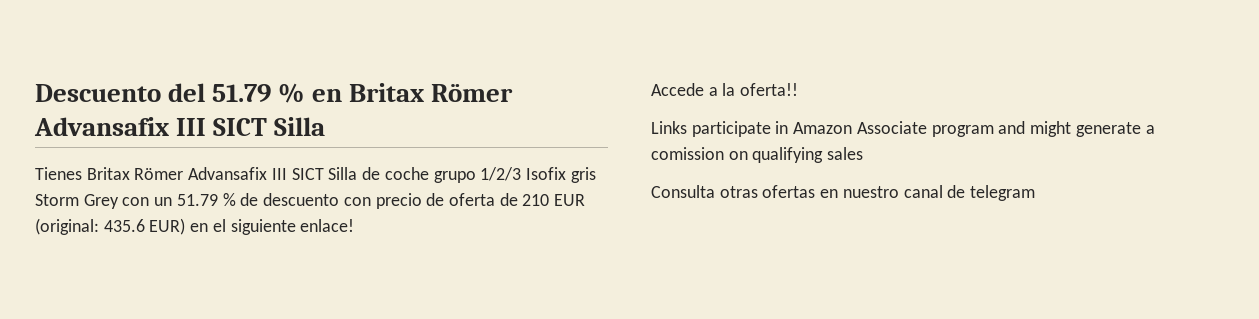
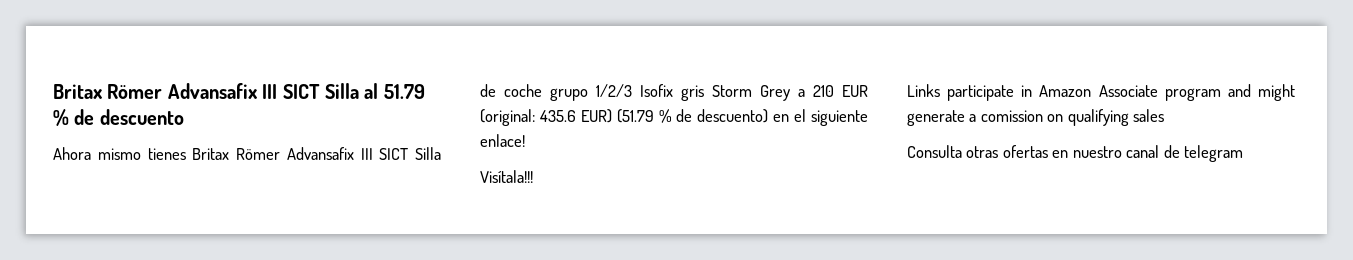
- Descuento del 51.79 % en Britax Römer Advansafix III SICT Silla
- Tienes Britax Römer Advansafix III SICT Silla de coche grupo 1/2/3 Isofix gris Storm Grey con un 51.79 % de descuento con precio de oferta de 210 EUR (original: 435.6 EUR) en el siguiente enlace!
+ Britax Römer Advansafix III SICT Silla al 51.79 % de descuento
+ Ahora mismo tienes Britax Römer Advansafix III SICT Silla de coche grupo 1/2/3 Isofix gris Storm Grey a 210 EUR (original: 435.6 EUR) (51.79 % de descuento) en el siguiente enlace!
- Accede a la oferta!!
+ Visítala!!!

